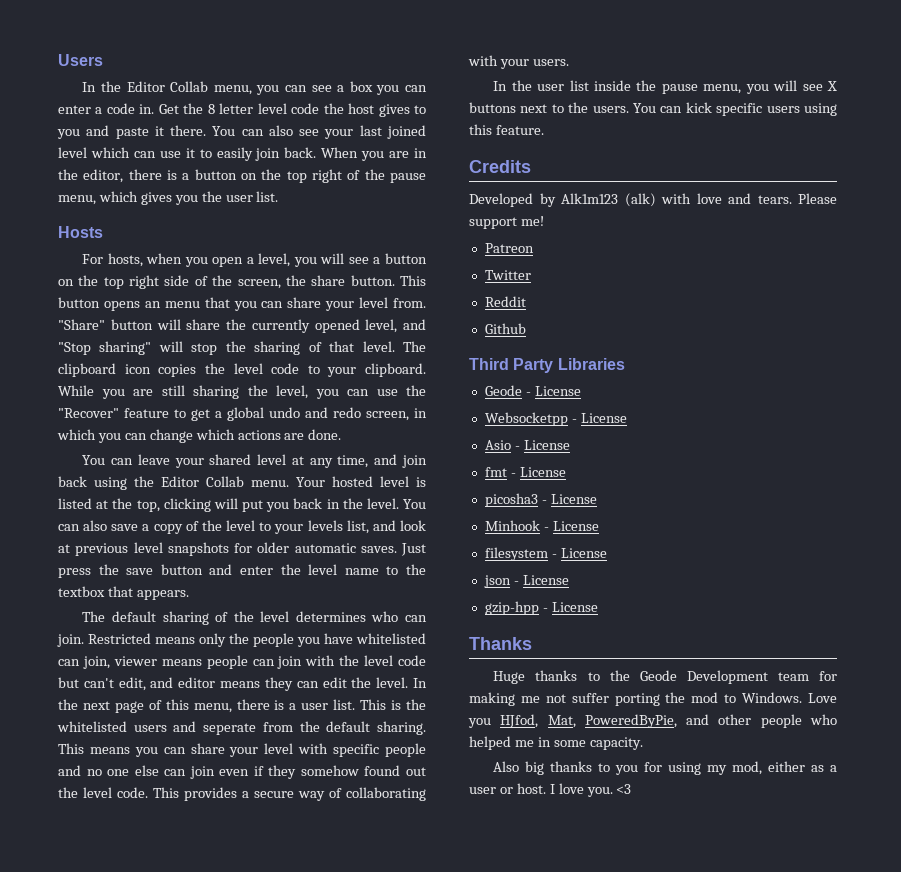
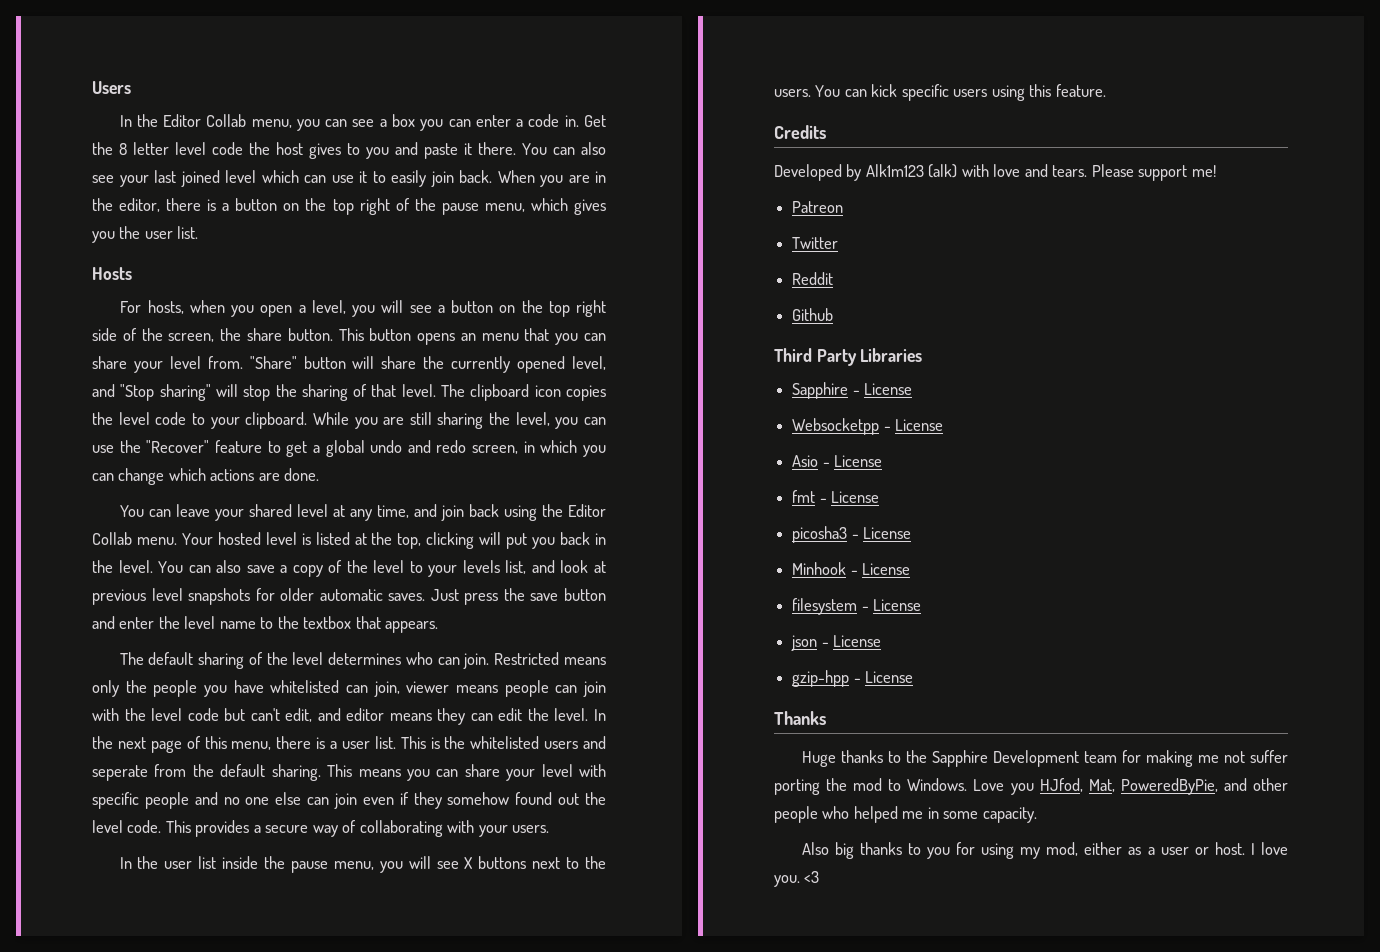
- Geode - License
+ Sapphire - License
- Huge thanks to the Geode Development team for making me not suffer porting the mod to Windows.
+ Huge thanks to the Sapphire Development team for making me not suffer porting the mod to Windows.

